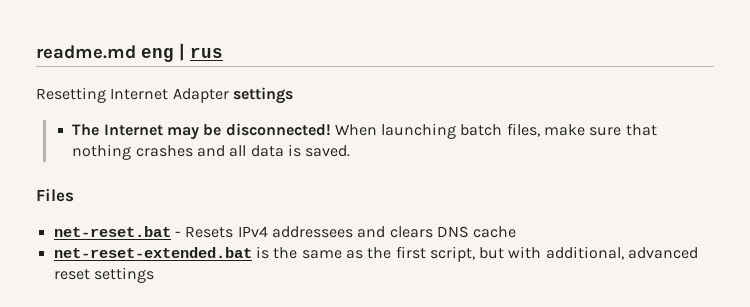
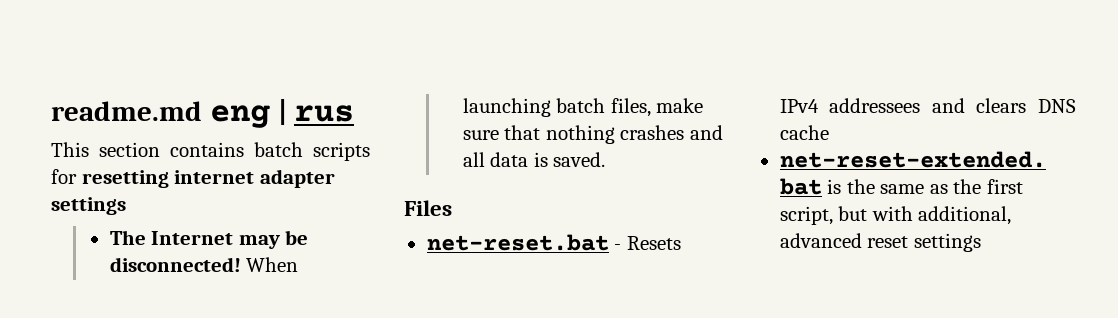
- Resetting Internet Adapter settings
+ This section contains batch scripts for resetting internet adapter settings

